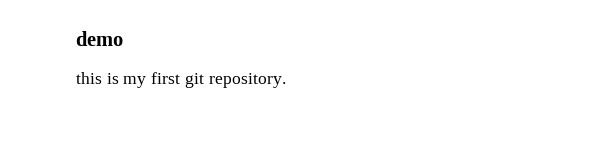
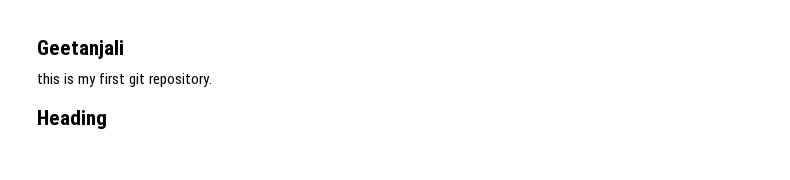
- demo
+ Geetanjali
+ Heading

